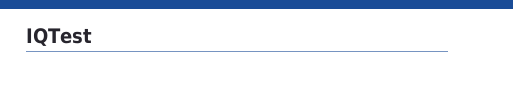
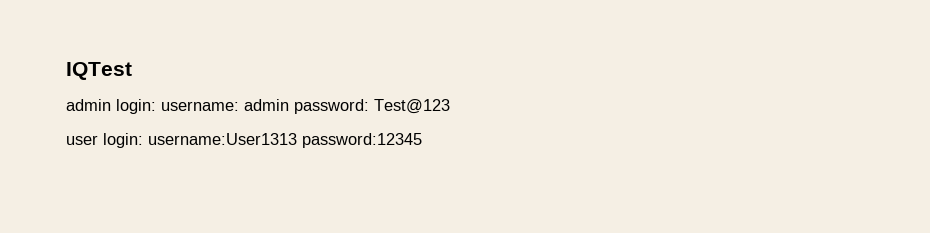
+ admin login: username: admin password: Test@123
+ user login: username:User1313 password:12345

